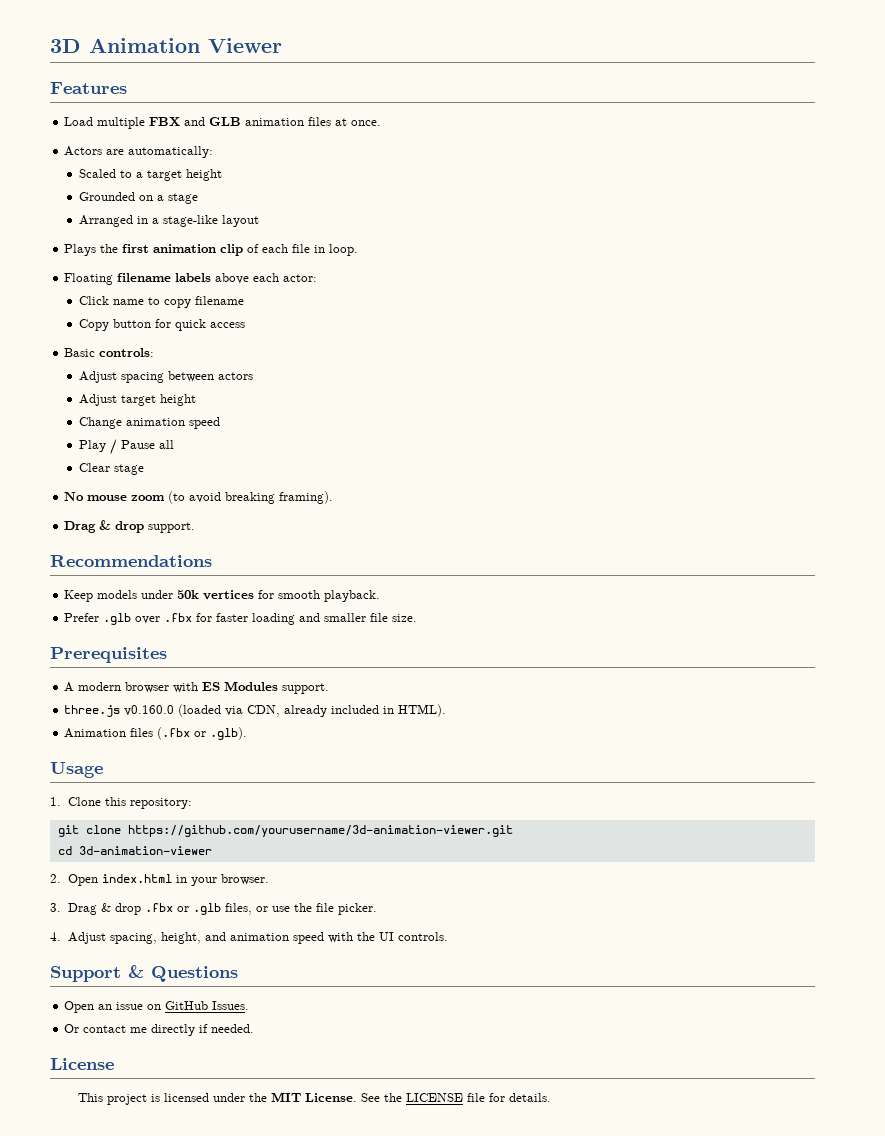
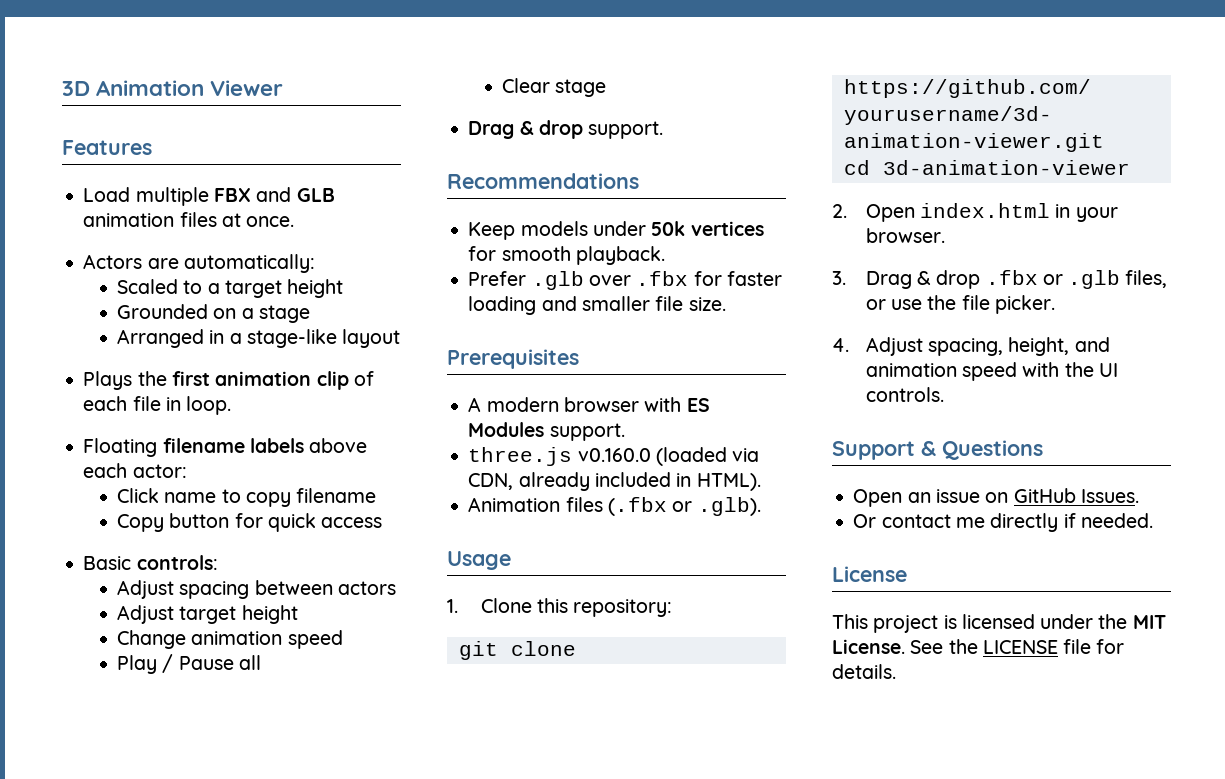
- No mouse zoom (to avoid breaking framing).

